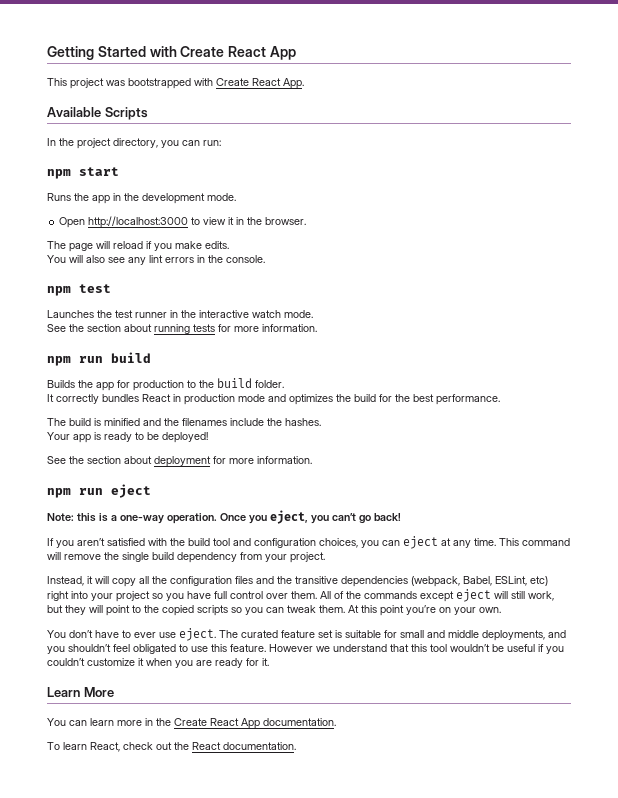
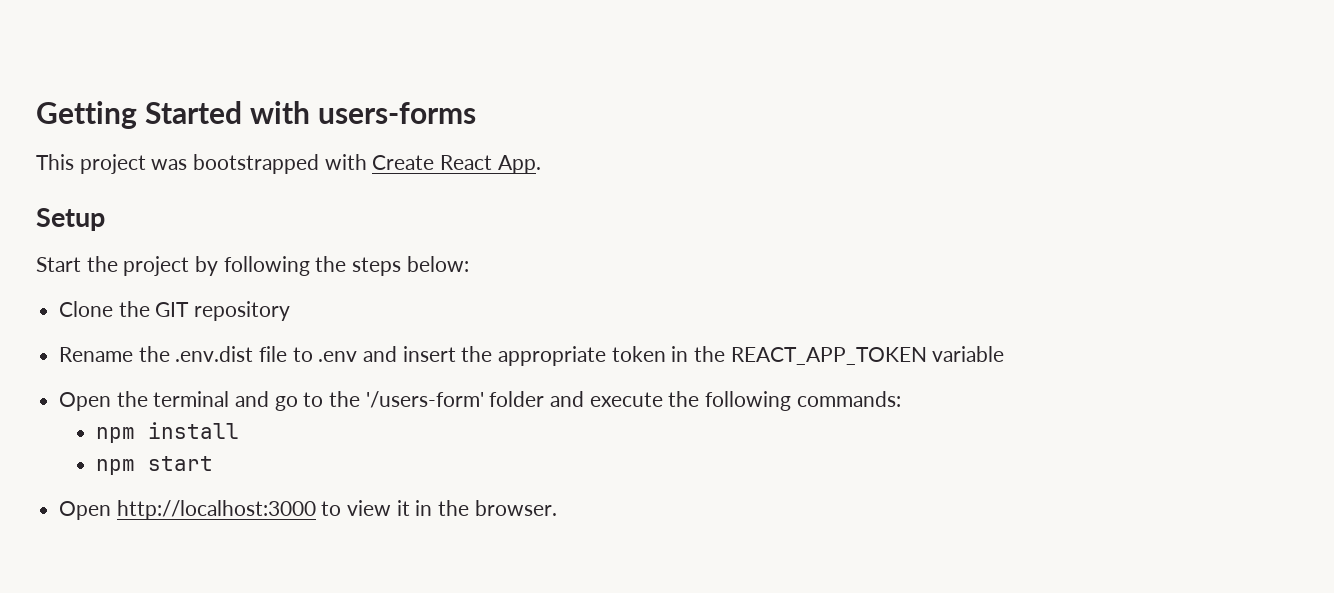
- Getting Started with Create React App
+ Getting Started with users-forms
- Available Scripts
- In the project directory, you can run:
+ Setup
+ Start the project by following the steps below:
+ Clone the GIT repository
+ Rename the .env.dist file to .env and insert the appropriate token in the REACT_APP_TOKEN variable
+ Open the terminal and go to the '/users-form' folder and execute the following commands:
+ npm install
  npm start
- Runs the app in the development mode.
- The page will reload if you make edits.
- You will also see any lint errors in the console.
- npm test
- Launches the test runner in the interactive watch mode.
- See the section about running tests for more information.
- npm run build
- Builds the app for production to the build folder.
- It correctly bundles React in production mode and optimizes the build for the best performance.
- The build is minified and the filenames include the hashes.
- Your app is ready to be deployed!
- See the section about deployment for more information.
- npm run eject
- Note: this is a one-way operation. Once you eject, you can’t go back!
- If you aren’t satisfied with the build tool and configuration choices, you can eject at any time. This command will remove the single build dependency from your project.
- Instead, it will copy all the configuration files and the transitive dependencies (webpack, Babel, ESLint, etc) right into your project so you have full control over them. All of the commands except eject will still work, but they will point to the copied scripts so you can tweak them. At this point you’re on your own.
- You don’t have to ever use eject. The curated feature set is suitable for small and middle deployments, and you shouldn’t feel obligated to use this feature. However we understand that this tool wouldn’t be useful if you couldn’t customize it when you are ready for it.
- Learn More
- You can learn more in the Create React App documentation.
- To learn React, check out the React documentation.

